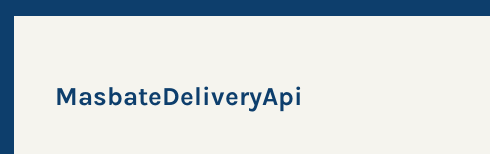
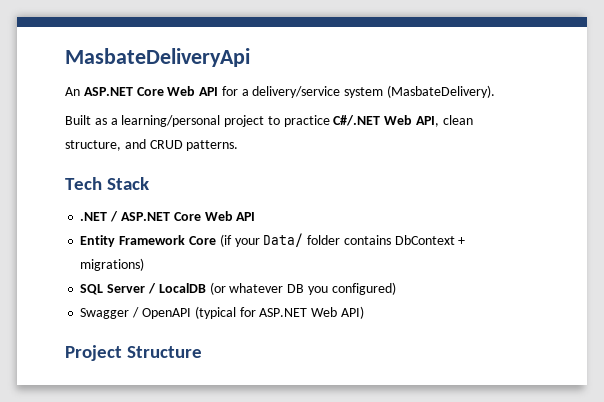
+ An ASP.NET Core Web API for a delivery/service system (MasbateDelivery).
+ Built as a learning/personal project to practice C#/.NET Web API, clean structure, and CRUD patterns.
+ Tech Stack
+ .NET / ASP.NET Core Web API
+ Entity Framework Core (if your Data/ folder contains DbContext + migrations)
+ SQL Server / LocalDB (or whatever DB you configured)
+ Swagger / OpenAPI (typical for ASP.NET Web API)
+ Project Structure

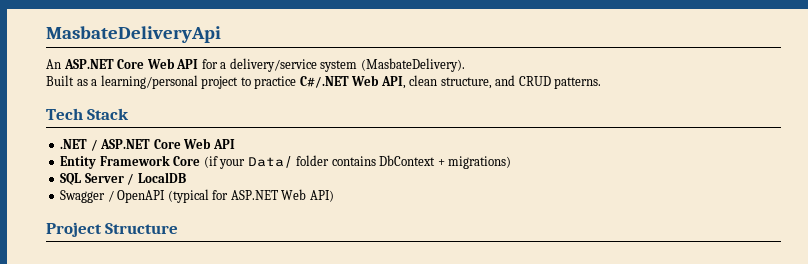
- SQL Server / LocalDB (or whatever DB you configured)
+ SQL Server / LocalDB

